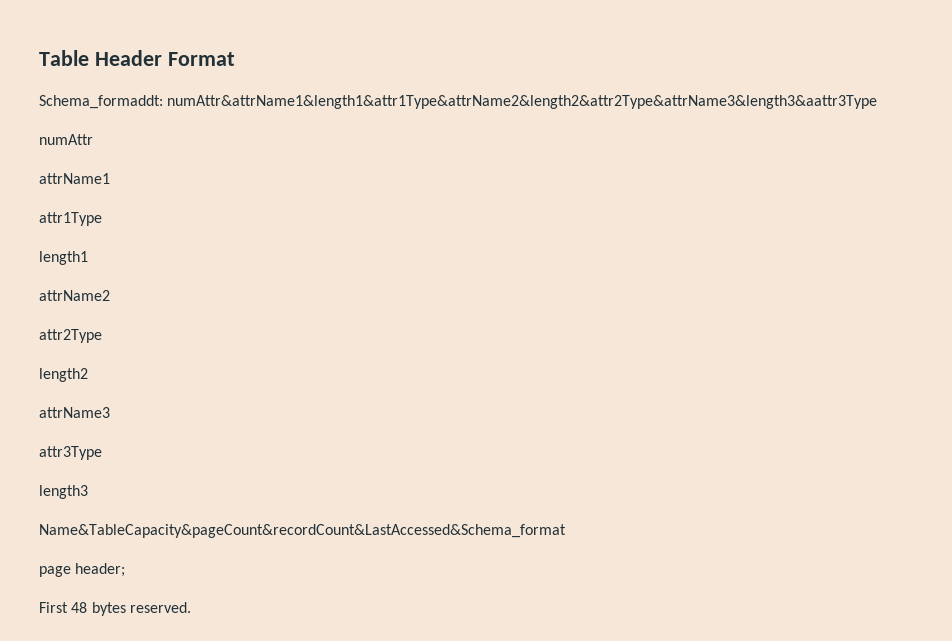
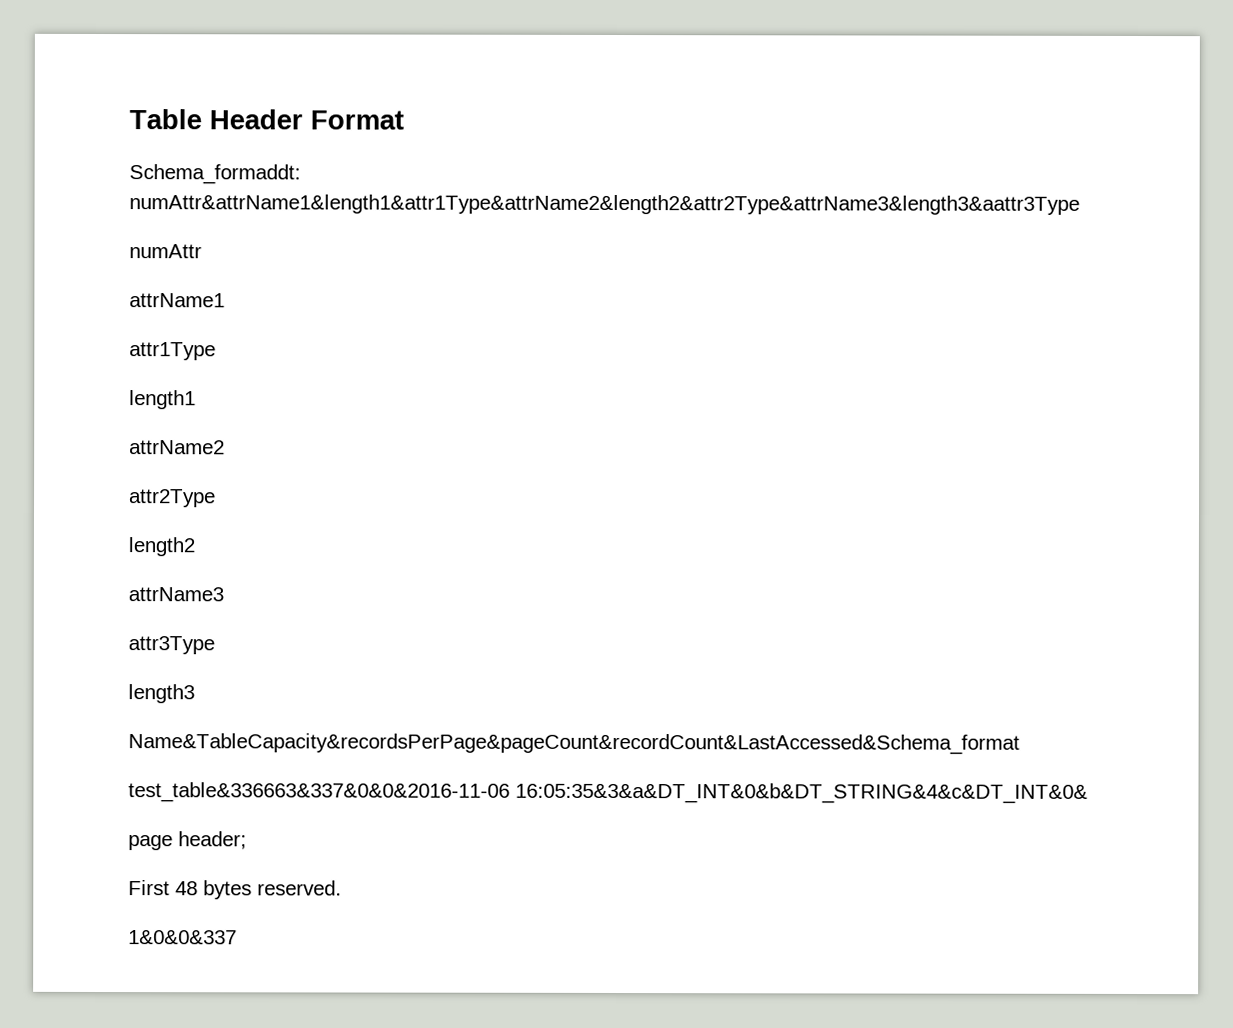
- Name&TableCapacity&pageCount&recordCount&LastAccessed&Schema_format
+ Name&TableCapacity&recordsPerPage&pageCount&recordCount&LastAccessed&Schema_format
+ test_table&336663&337&0&0&2016-11-06 16:05:35&3&a&DT_INT&0&b&DT_STRING&4&c&DT_INT&0&
+ 1&0&0&337

